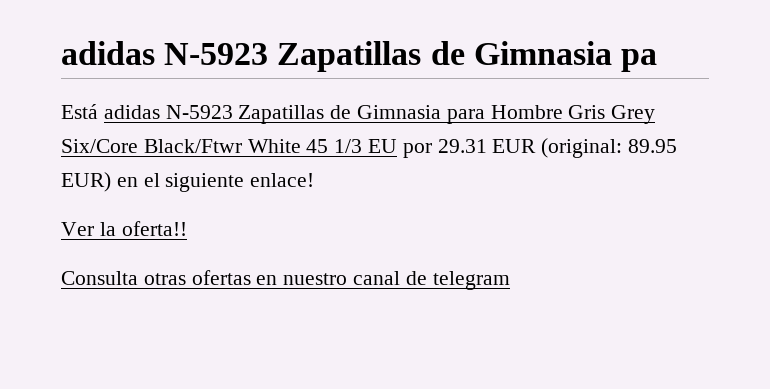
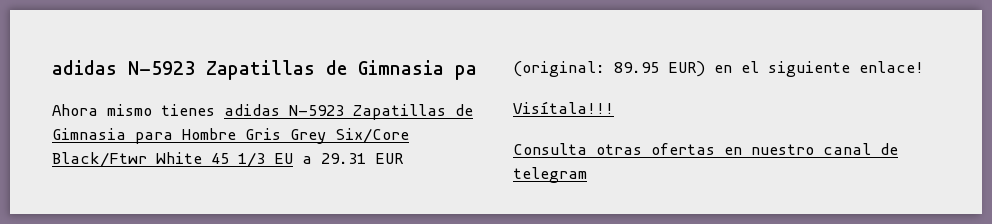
- Está adidas N-5923 Zapatillas de Gimnasia para Hombre Gris Grey Six/Core Black/Ftwr White 45 1/3 EU por 29.31 EUR (original: 89.95 EUR) en el siguiente enlace!
+ Ahora mismo tienes adidas N-5923 Zapatillas de Gimnasia para Hombre Gris Grey Six/Core Black/Ftwr White 45 1/3 EU a 29.31 EUR (original: 89.95 EUR) en el siguiente enlace!
- Ver la oferta!!
+ Visítala!!!

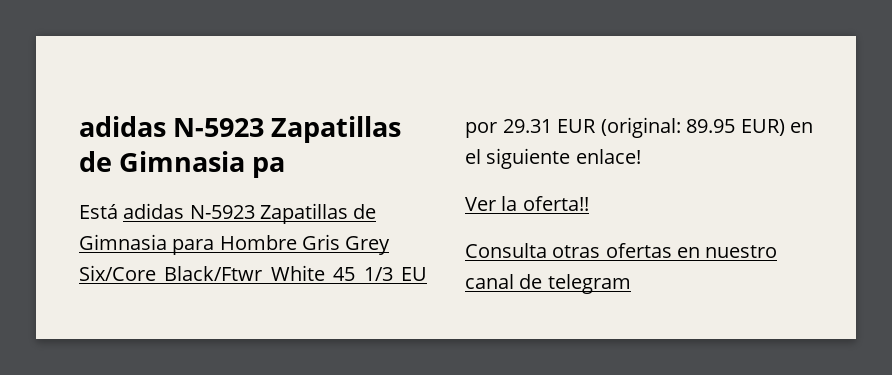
- Ahora mismo tienes adidas N-5923 Zapatillas de Gimnasia para Hombre Gris Grey Six/Core Black/Ftwr White 45 1/3 EU a 29.31 EUR (original: 89.95 EUR) en el siguiente enlace!
+ Está adidas N-5923 Zapatillas de Gimnasia para Hombre Gris Grey Six/Core Black/Ftwr White 45 1/3 EU por 29.31 EUR (original: 89.95 EUR) en el siguiente enlace!
- Visítala!!!
+ Ver la oferta!!

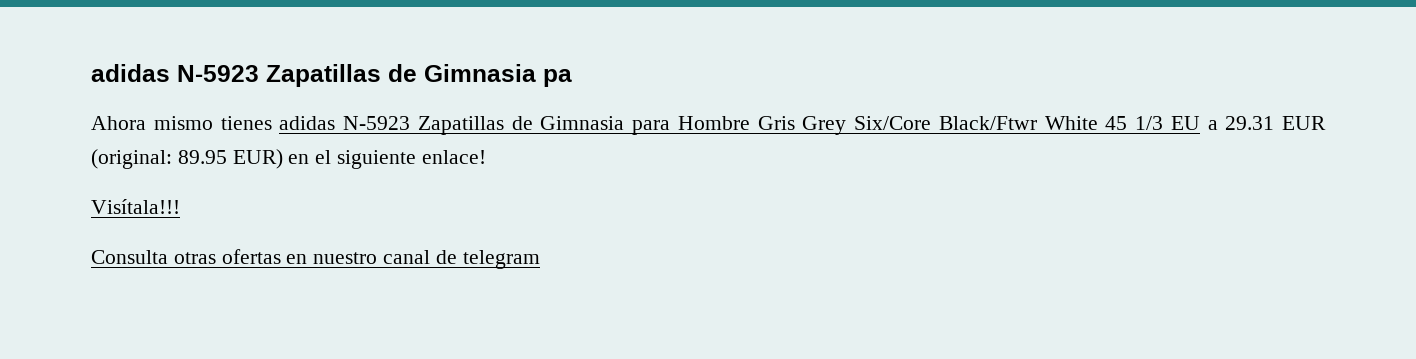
- Está adidas N-5923 Zapatillas de Gimnasia para Hombre Gris Grey Six/Core Black/Ftwr White 45 1/3 EU por 29.31 EUR (original: 89.95 EUR) en el siguiente enlace!
+ Ahora mismo tienes adidas N-5923 Zapatillas de Gimnasia para Hombre Gris Grey Six/Core Black/Ftwr White 45 1/3 EU a 29.31 EUR (original: 89.95 EUR) en el siguiente enlace!
- Ver la oferta!!
+ Visítala!!!

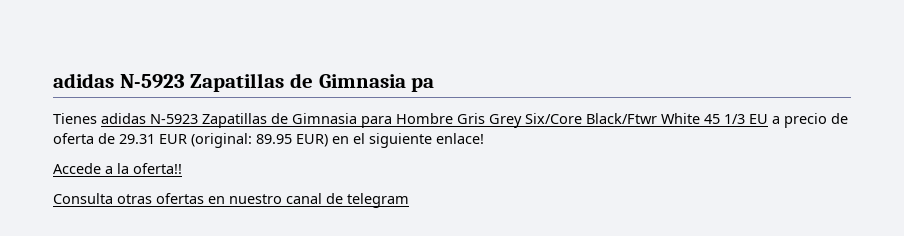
- Ahora mismo tienes adidas N-5923 Zapatillas de Gimnasia para Hombre Gris Grey Six/Core Black/Ftwr White 45 1/3 EU a 29.31 EUR (original: 89.95 EUR) en el siguiente enlace!
+ Tienes adidas N-5923 Zapatillas de Gimnasia para Hombre Gris Grey Six/Core Black/Ftwr White 45 1/3 EU a precio de oferta de 29.31 EUR (original: 89.95 EUR) en el siguiente enlace!
- Visítala!!!
+ Accede a la oferta!!

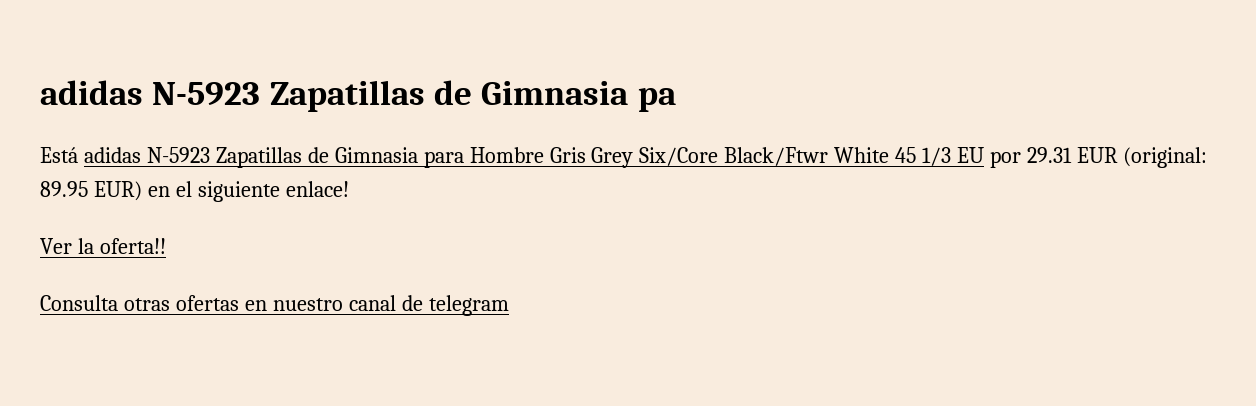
- Tienes adidas N-5923 Zapatillas de Gimnasia para Hombre Gris Grey Six/Core Black/Ftwr White 45 1/3 EU a precio de oferta de 29.31 EUR (original: 89.95 EUR) en el siguiente enlace!
+ Está adidas N-5923 Zapatillas de Gimnasia para Hombre Gris Grey Six/Core Black/Ftwr White 45 1/3 EU por 29.31 EUR (original: 89.95 EUR) en el siguiente enlace!
- Accede a la oferta!!
+ Ver la oferta!!

